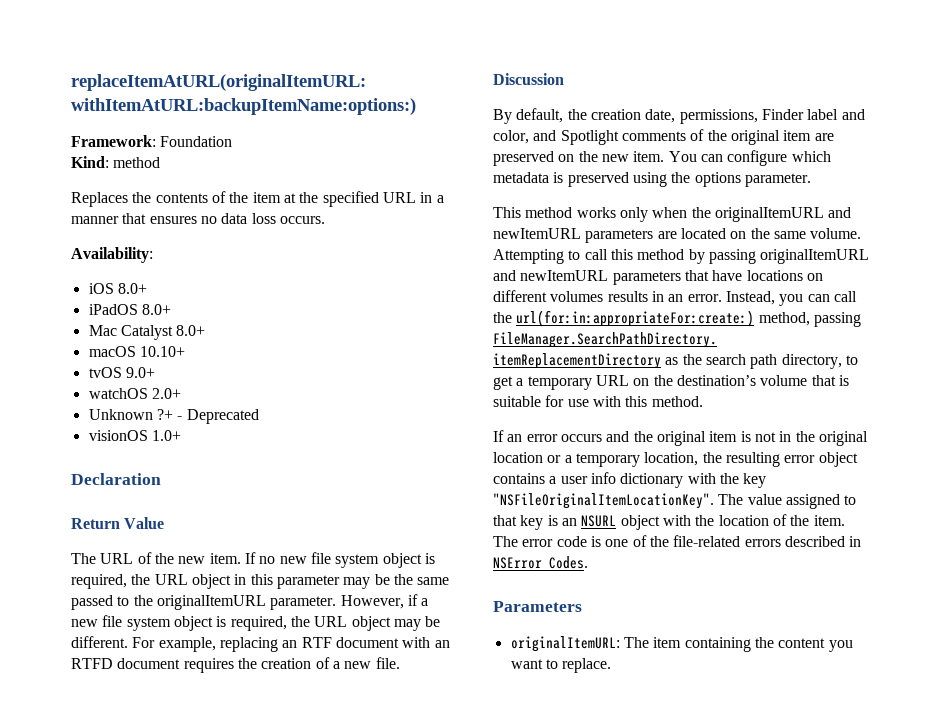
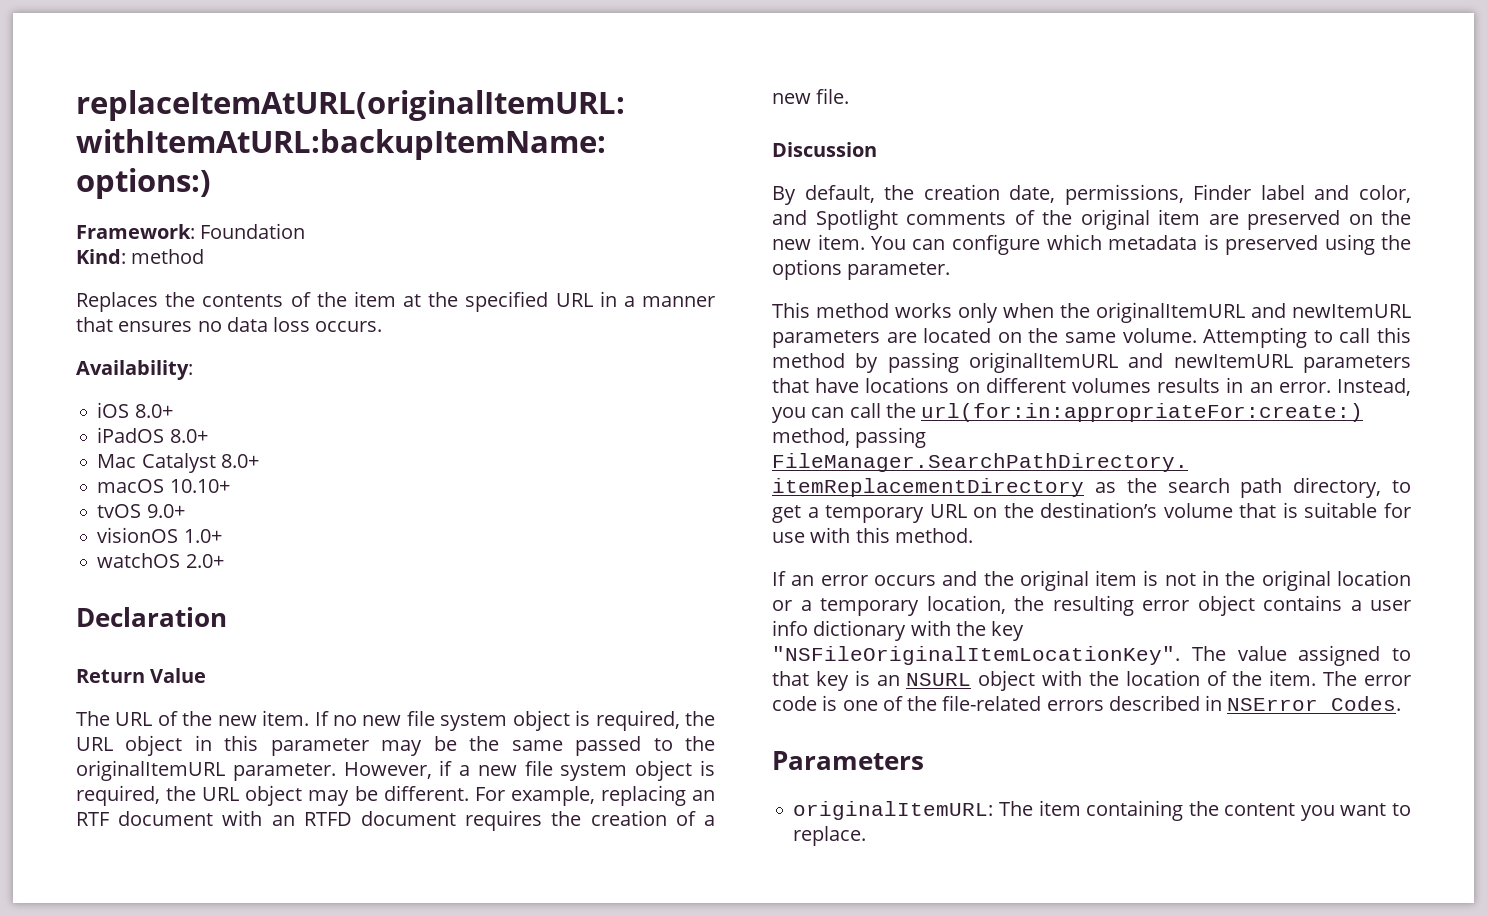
+ visionOS 1.0+
- Unknown ?+ - Deprecated
- visionOS 1.0+

